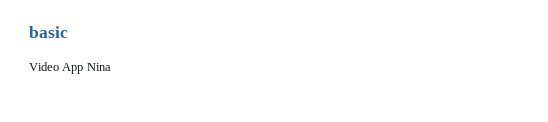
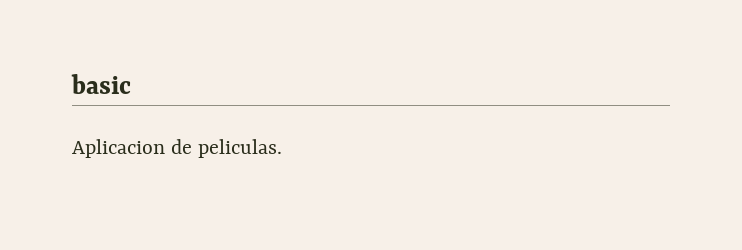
- Video App Nina
+ Aplicacion de peliculas.

